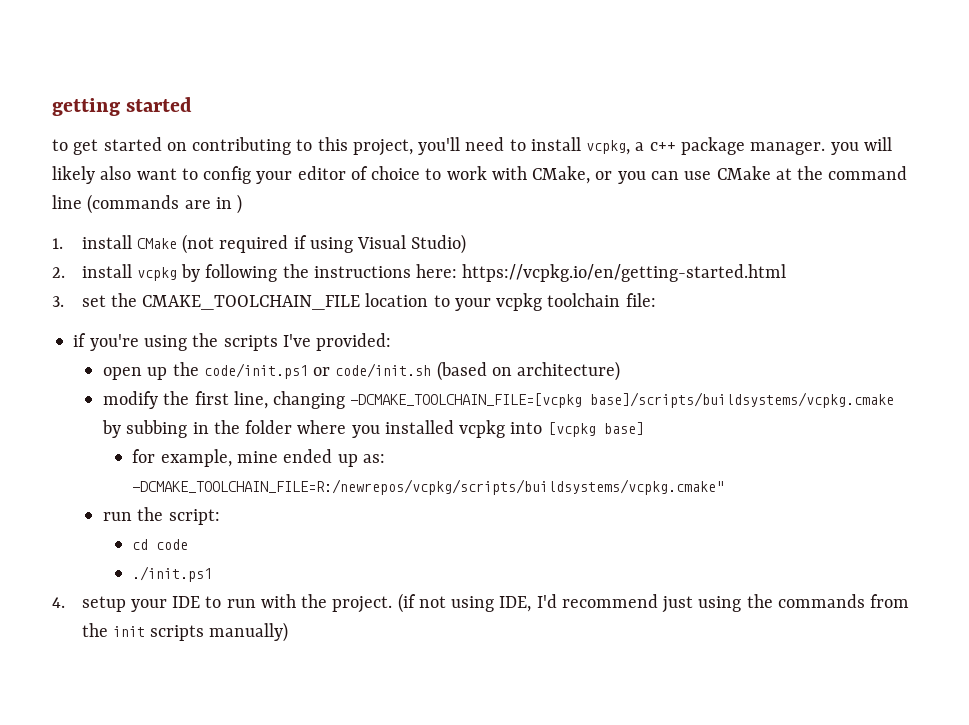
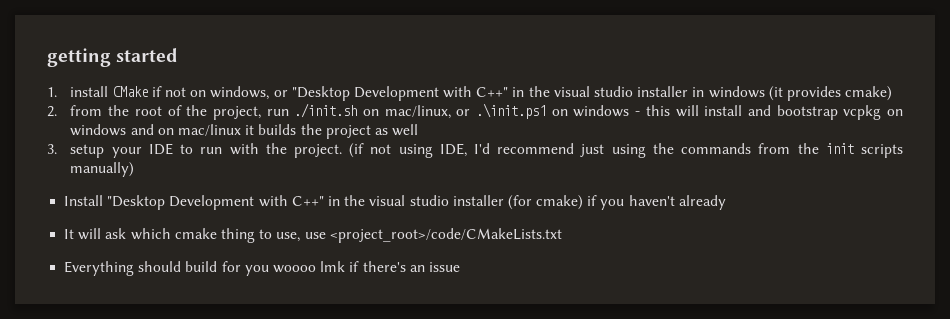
- to get started on contributing to this project, you'll need to install vcpkg, a c++ package manager. you will likely also want to config your editor of choice to work with CMake, or you can use CMake at the command line (commands are in )
- 1. install CMake (not required if using Visual Studio)
- 2. install vcpkg by following the instructions here: https://vcpkg.io/en/getting-started.html
- 3. set the CMAKE_TOOLCHAIN_FILE location to your vcpkg toolchain file:
- if you're using the scripts I've provided:
- open up the code/init.ps1 or code/init.sh (based on architecture)
- modify the first line, changing -DCMAKE_TOOLCHAIN_FILE=[vcpkg base]/scripts/buildsystems/vcpkg.cmake by subbing in the folder where you installed vcpkg into [vcpkg base]
- for example, mine ended up as: -DCMAKE_TOOLCHAIN_FILE=R:/newrepos/vcpkg/scripts/buildsystems/vcpkg.cmake"
- run the script:
- cd code
- ./init.ps1
- 4. setup your IDE to run with the project.
+ 1. install CMake if not on windows, or "Desktop Development with C++" in the visual studio installer in windows (it provides cmake)
+ 2. from the root of the project, run ./init.sh on mac/linux, or .\init.ps1 on windows - this will install and bootstrap vcpkg on windows and on mac/linux it builds the project as well
+ 3. setup your IDE to run with the project.
+ Install "Desktop Development with C++" in the visual studio installer (for cmake) if you haven't already
+ It will ask which cmake thing to use, use <project_root>/code/CMakeLists.txt
+ Everything should build for you woooo lmk if there's an issue

